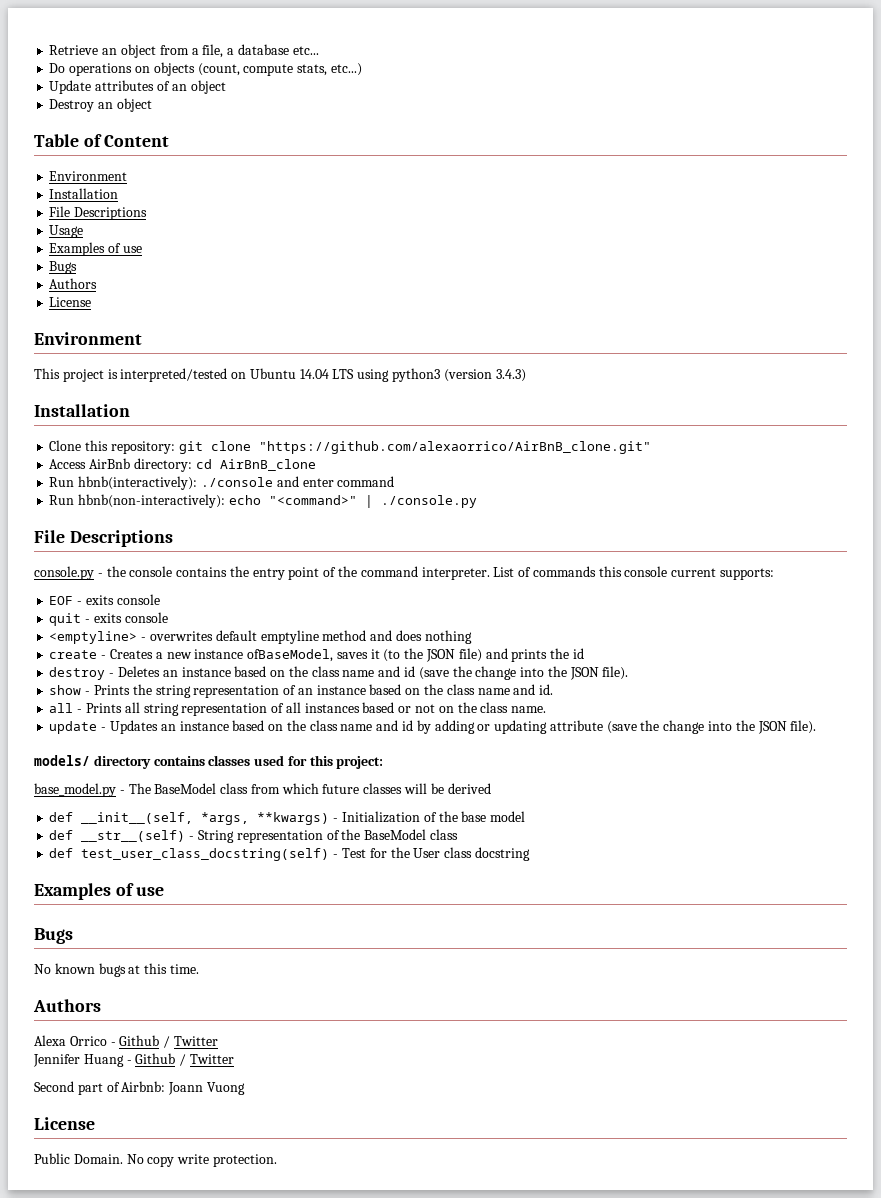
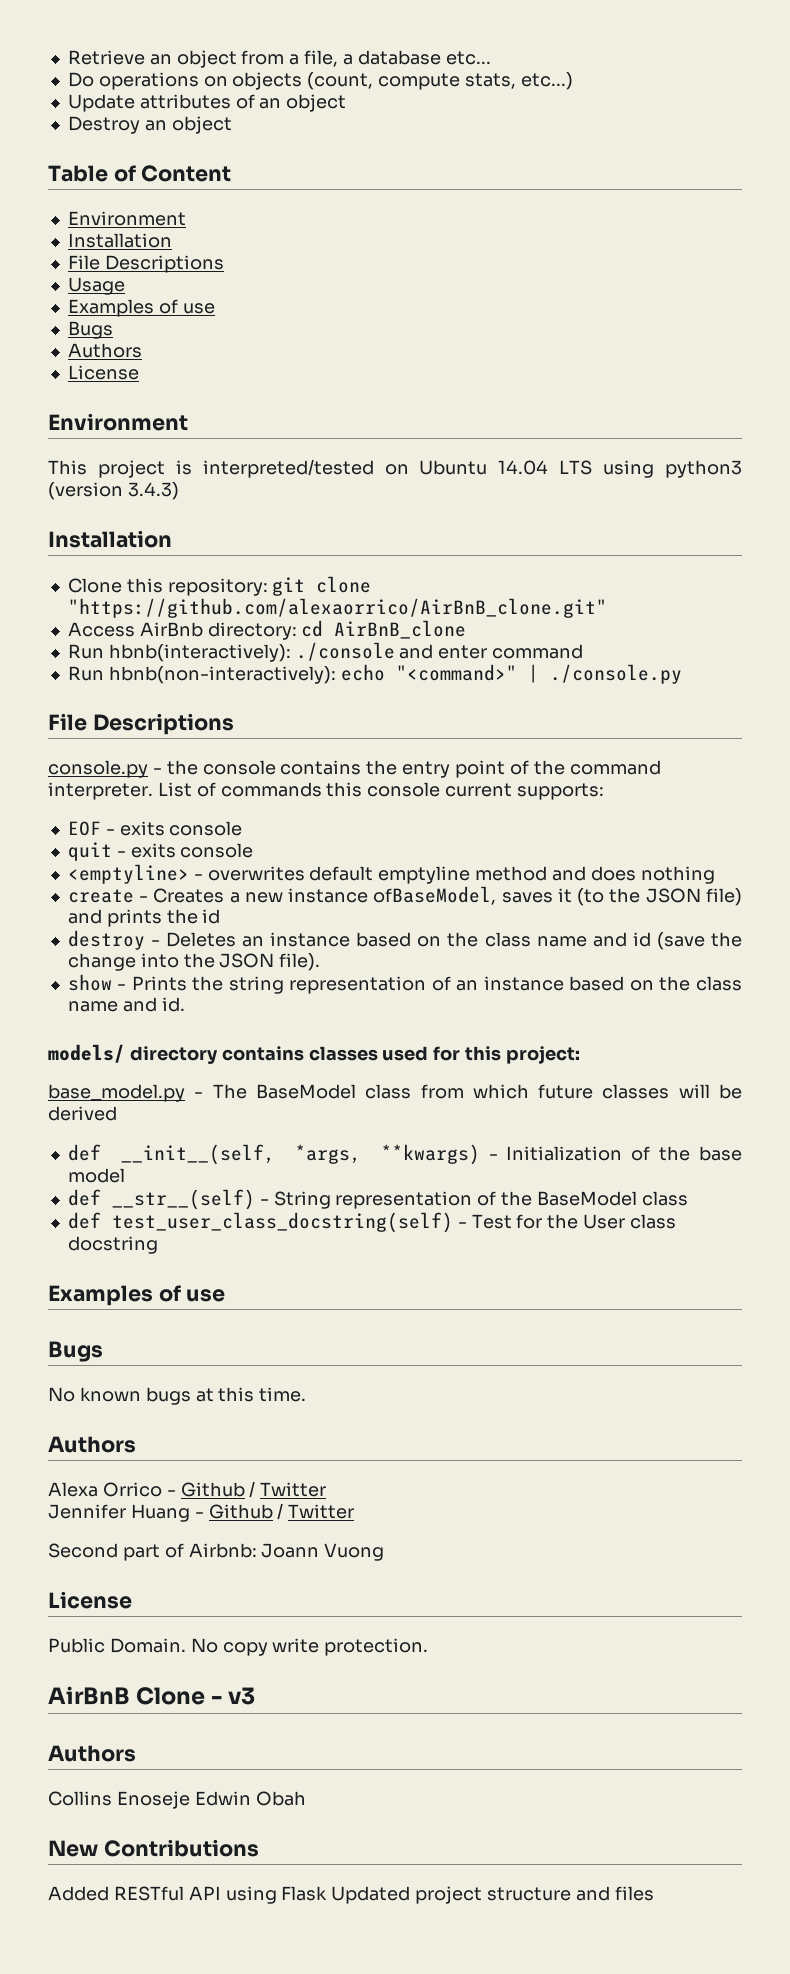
- all - Prints all string representation of all instances based or not on the class name.
- update - Updates an instance based on the class name and id by adding or updating attribute (save the change into the JSON file).
+ AirBnB Clone - v3
+ Authors
+ Collins Enoseje Edwin Obah
+ New Contributions
+ Added RESTful API using Flask Updated project structure and files

